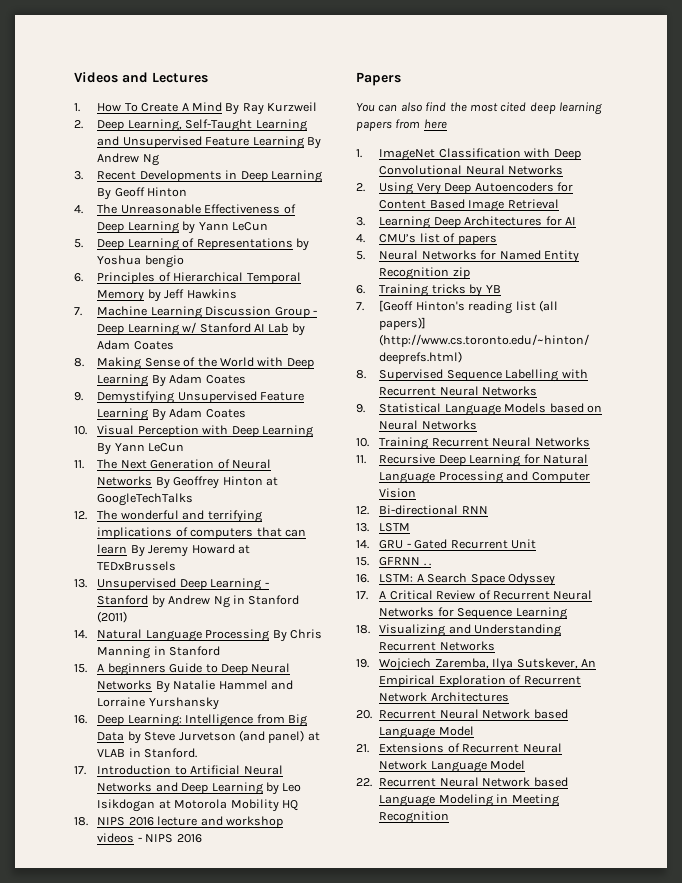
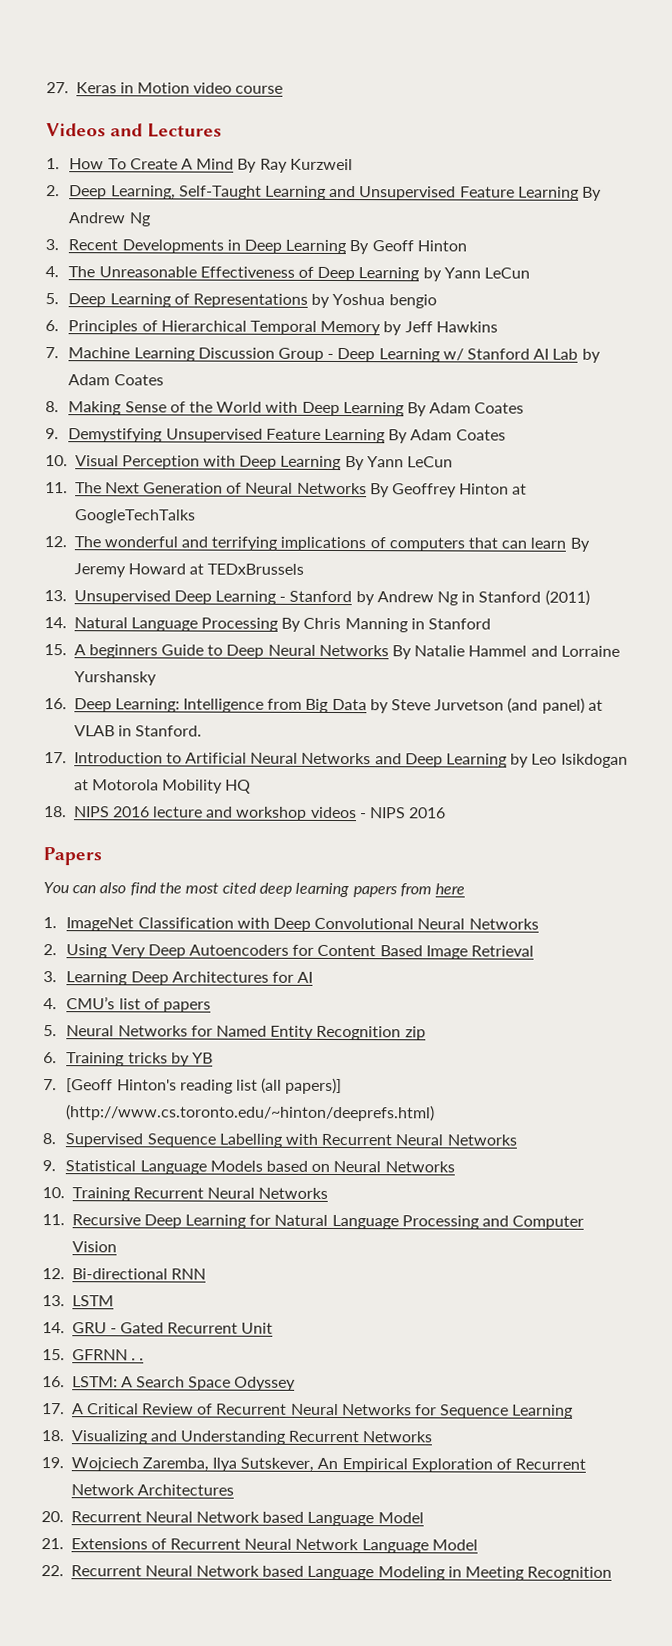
+ 27. Keras in Motion video course

